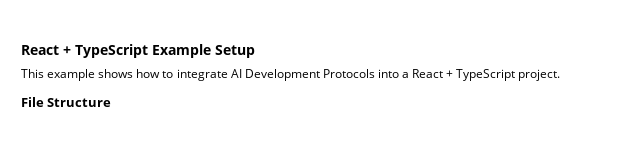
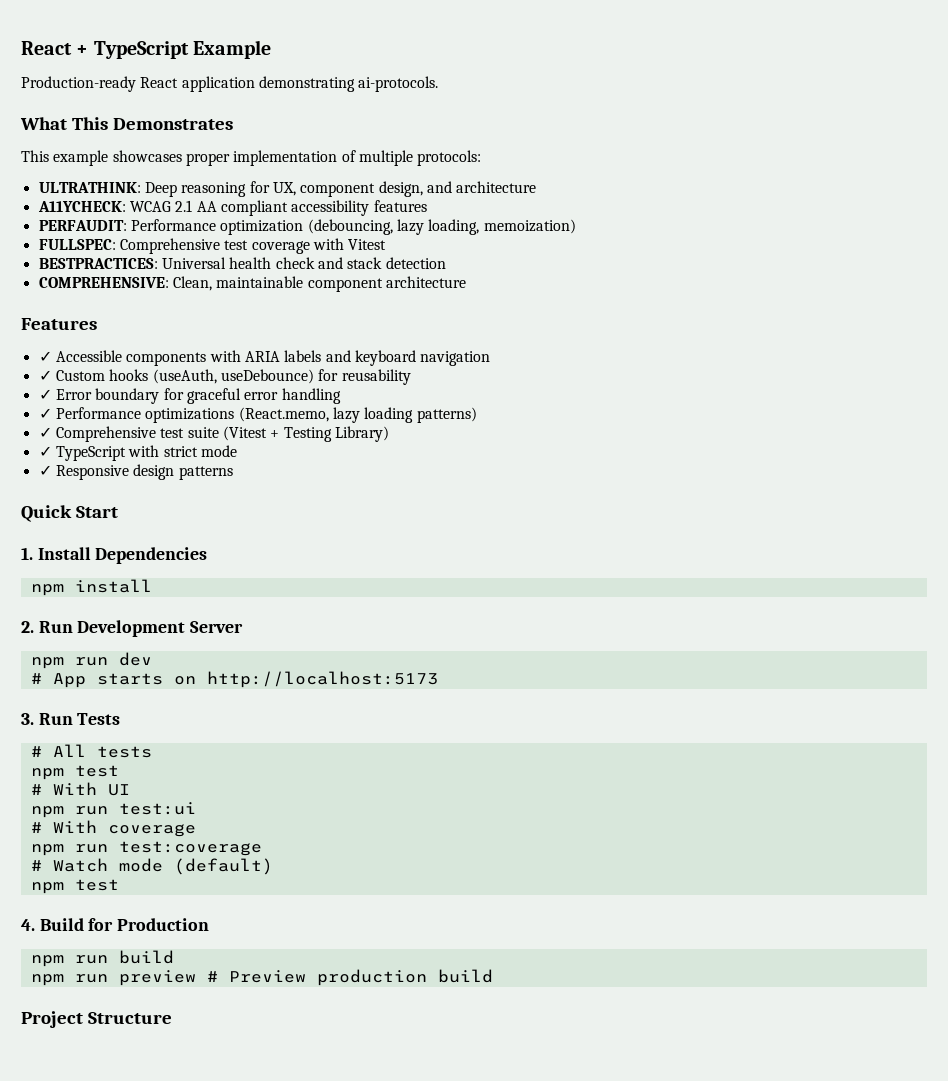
- React + TypeScript Example Setup
- This example shows how to integrate AI Development Protocols into a React + TypeScript project.
- File Structure
+ React + TypeScript Example
+ Production-ready React application demonstrating ai-protocols.
+ What This Demonstrates
+ This example showcases proper implementation of multiple protocols:
+ ULTRATHINK: Deep reasoning for UX, component design, and architecture
+ A11YCHECK: WCAG 2.1 AA compliant accessibility features
+ PERFAUDIT: Performance optimization (debouncing, lazy loading, memoization)
+ FULLSPEC: Comprehensive test coverage with Vitest
+ BESTPRACTICES: Universal health check and stack detection
+ COMPREHENSIVE: Clean, maintainable component architecture
+ Features
+ ✓ Accessible components with ARIA labels and keyboard navigation
+ ✓ Custom hooks (useAuth, useDebounce) for reusability
+ ✓ Error boundary for graceful error handling
+ ✓ Performance optimizations (React.memo, lazy loading patterns)
+ ✓ Comprehensive test suite (Vitest + Testing Library)
+ ✓ TypeScript with strict mode
+ ✓ Responsive design patterns
+ Quick Start
+ 1. Install Dependencies
+ npm install
+ 2. Run Development Server
+ npm run dev
+ # App starts on http://localhost:5173
+ 3. Run Tests
+ # All tests
+ npm test
+ # With UI
+ npm run test:ui
+ # With coverage
+ npm run test:coverage
+ # Watch mode (default)
+ npm test
+ 4. Build for Production
+ npm run build
+ npm run preview # Preview production build
+ Project Structure

